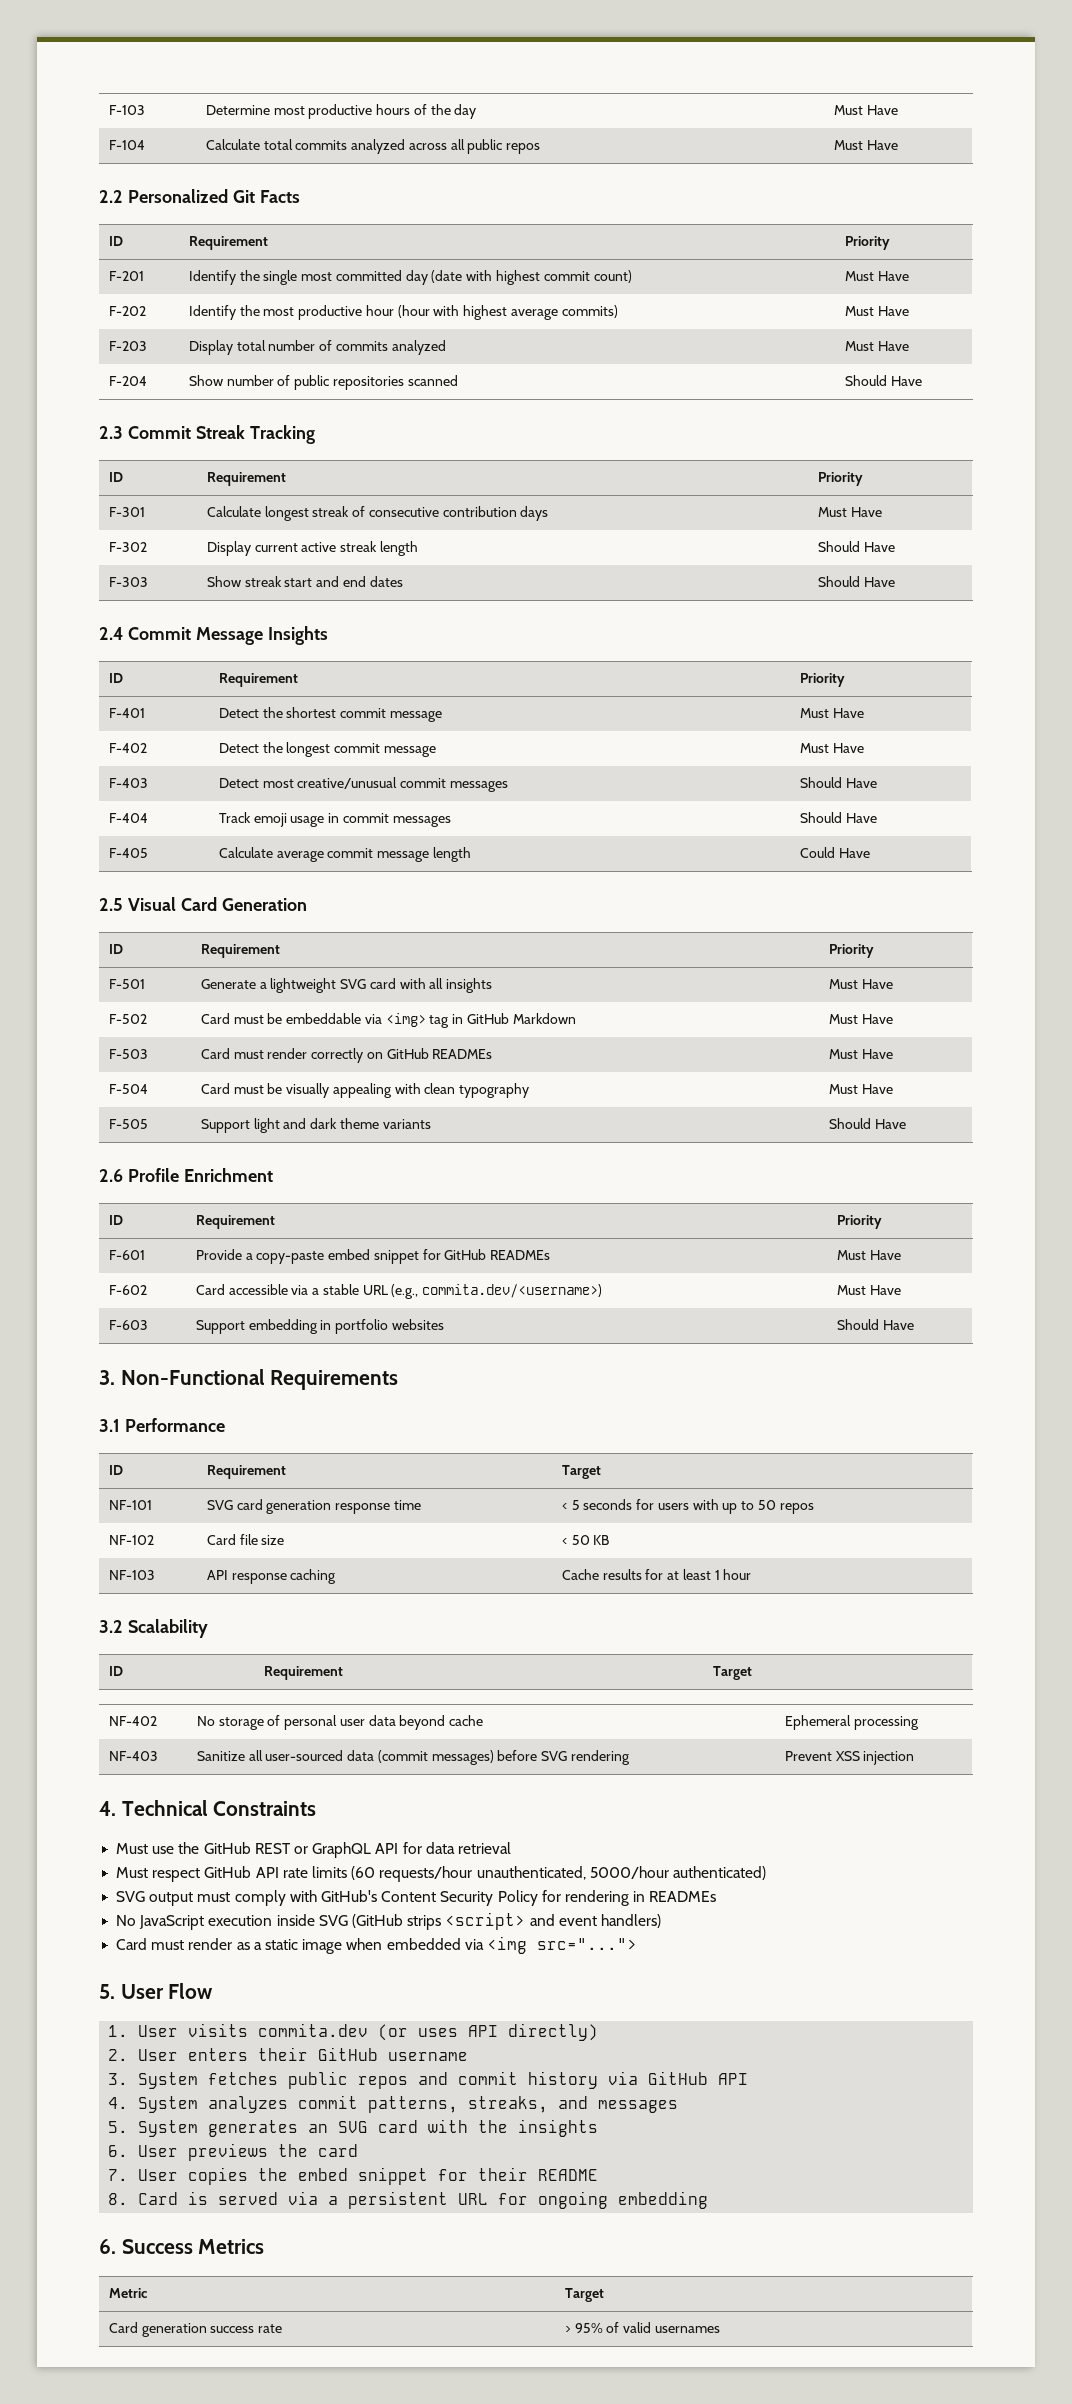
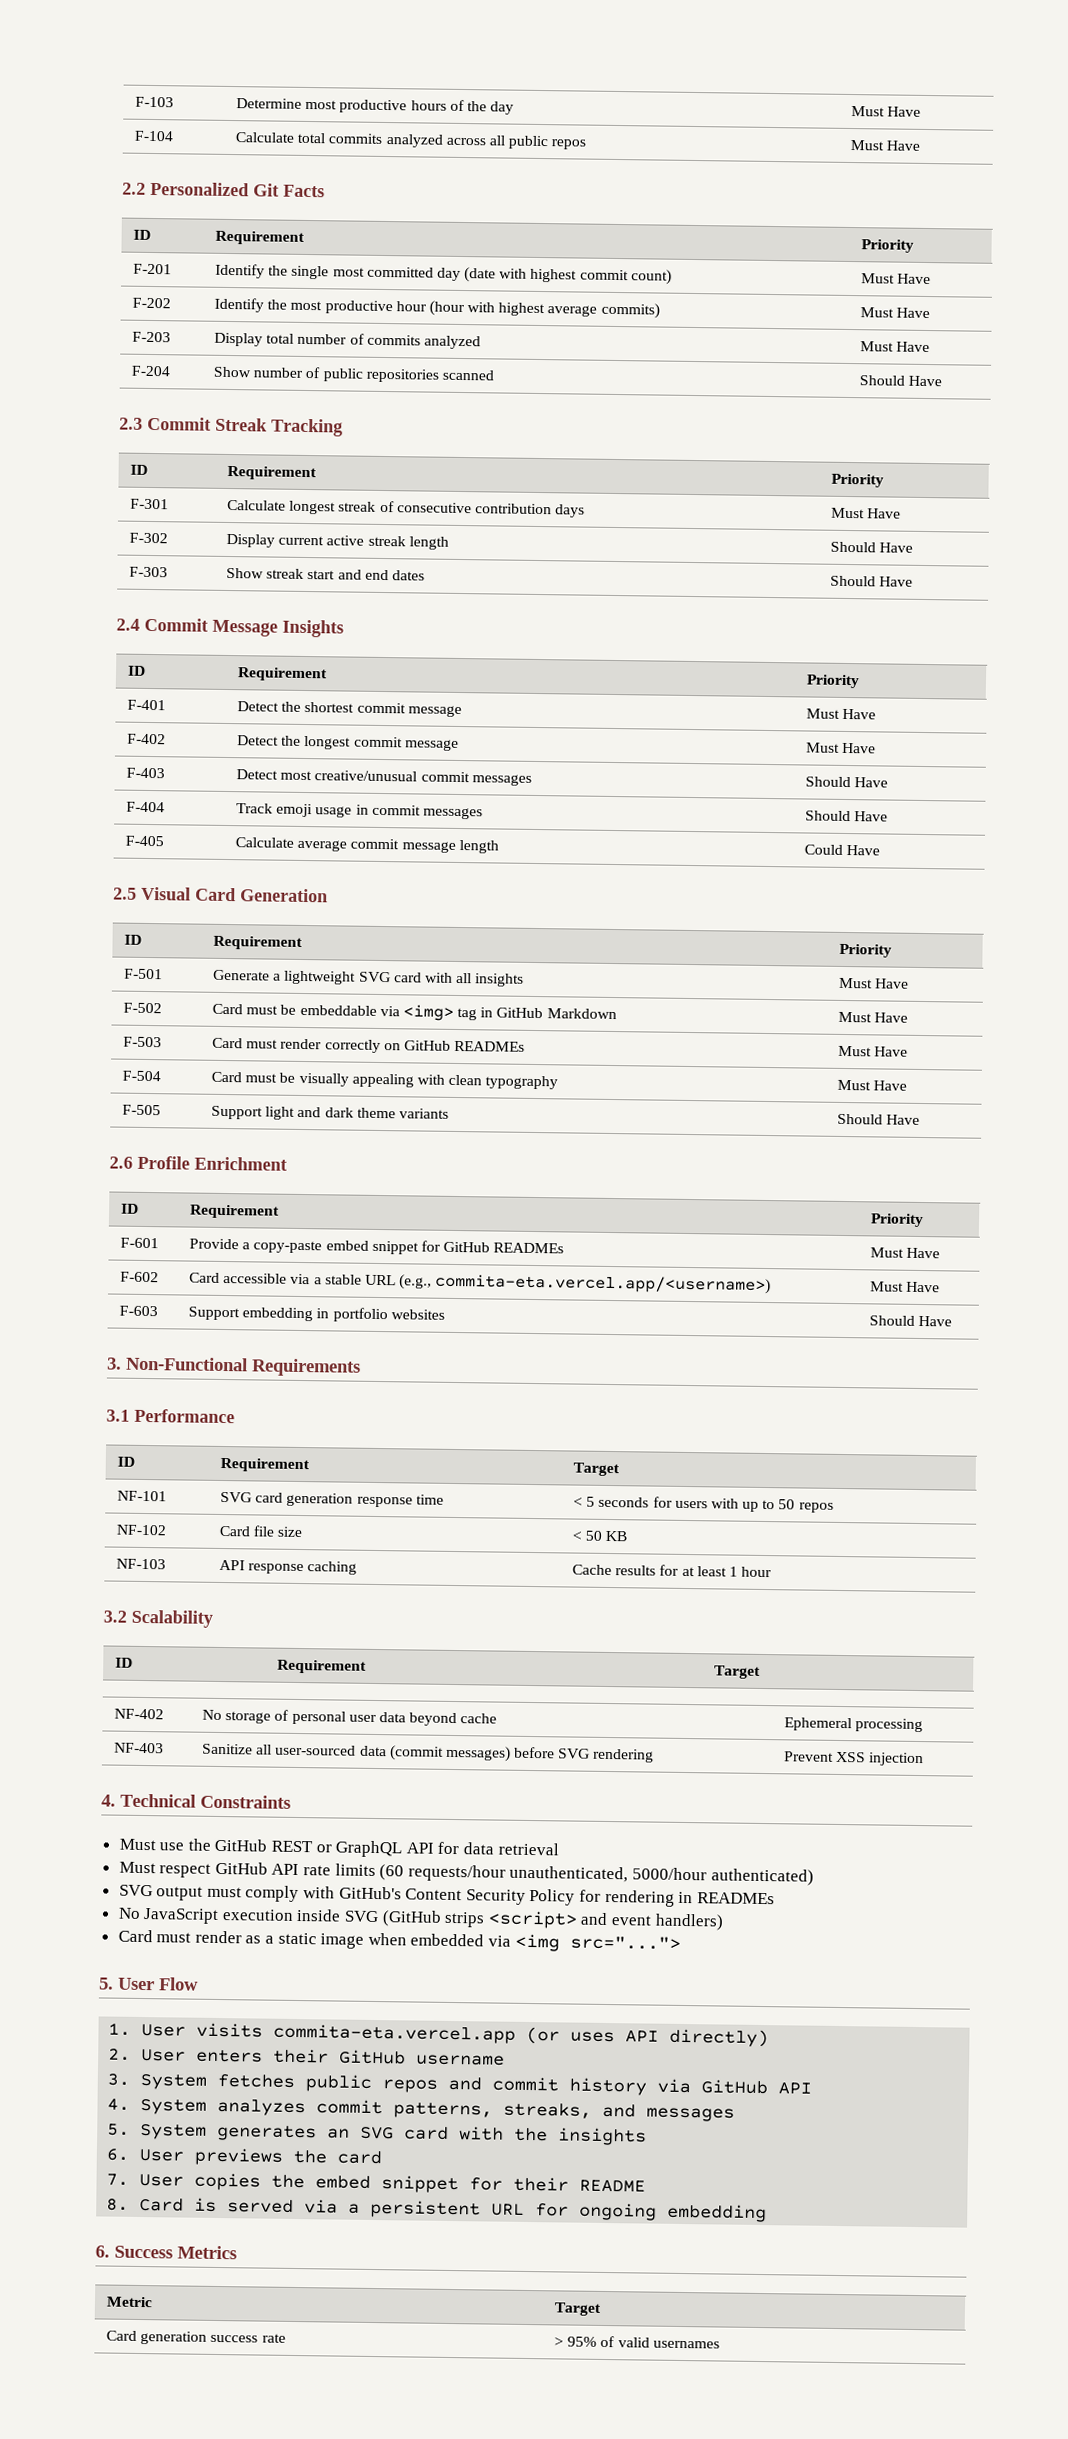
- F-602 | Card accessible via a stable URL (e.g., commita.dev/<username>) | Must Have
+ F-602 | Card accessible via a stable URL (e.g., commita-eta.vercel.app/<username>) | Must Have
- 1. User visits commita.dev (or uses API directly)
+ 1. User visits commita-eta.vercel.app (or uses API directly)

